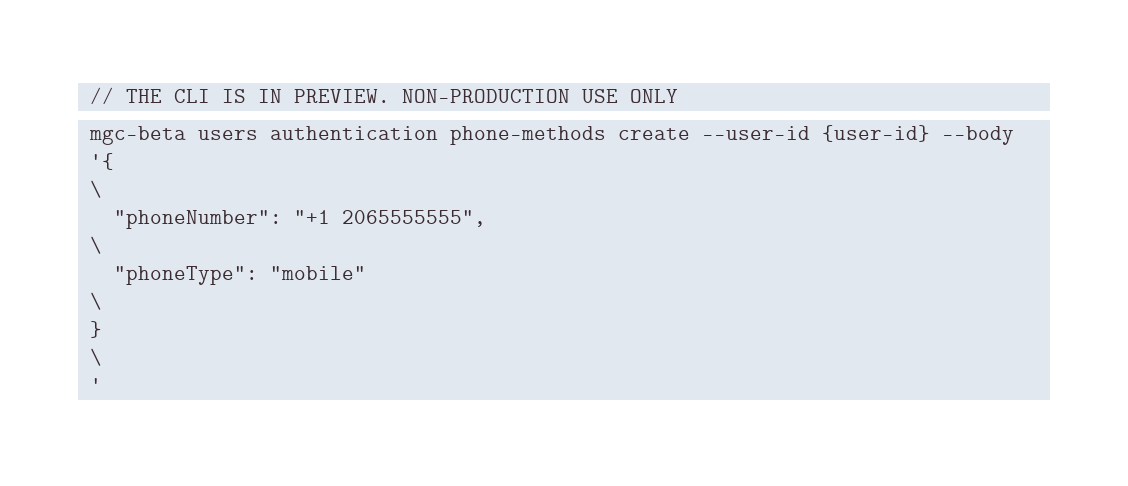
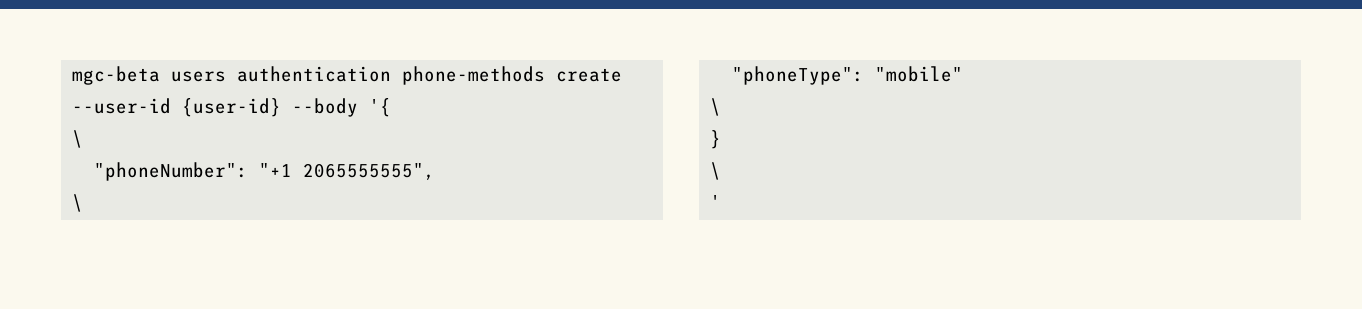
- // THE CLI IS IN PREVIEW. NON-PRODUCTION USE ONLY

